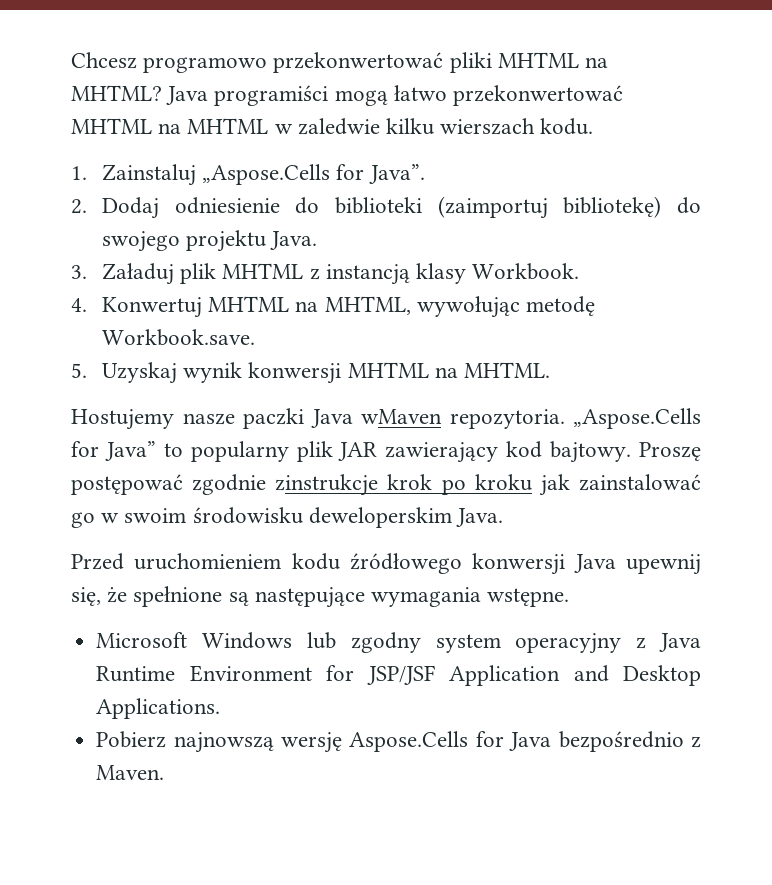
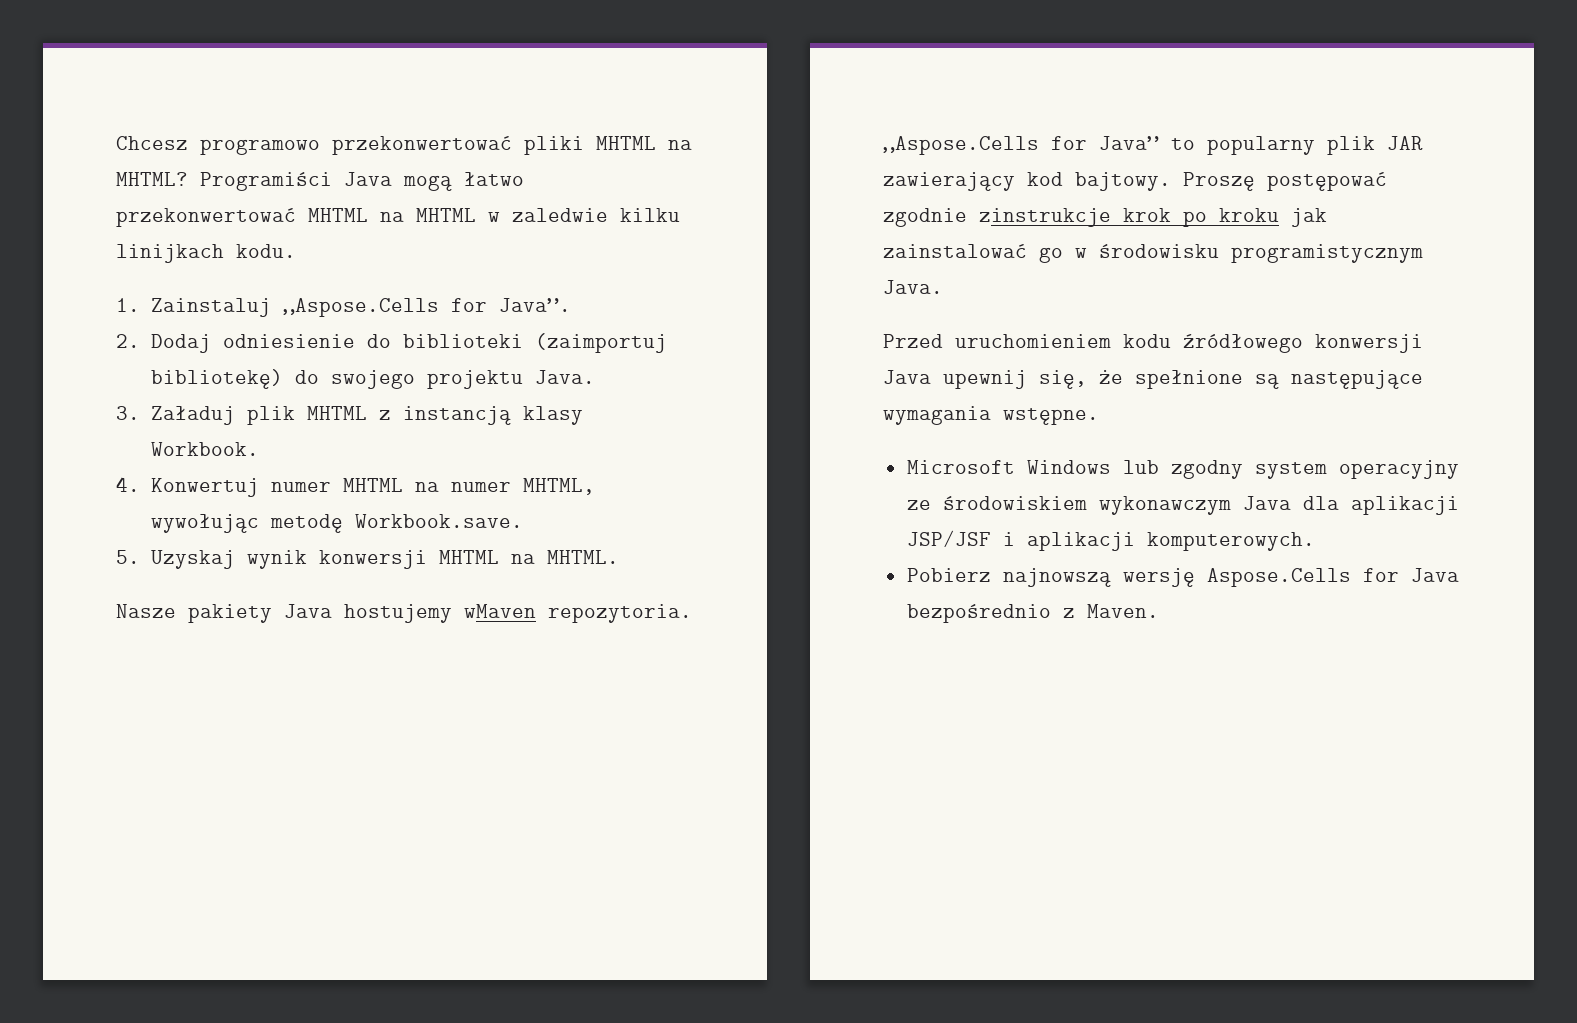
- Java programiści mogą łatwo przekonwertować MHTML na MHTML w zaledwie kilku wierszach kodu.
+ Programiści Java mogą łatwo przekonwertować MHTML na MHTML w zaledwie kilku linijkach kodu.
- 4. Konwertuj MHTML na MHTML, wywołując metodę Workbook.save.
+ 4. Konwertuj numer MHTML na numer MHTML, wywołując metodę Workbook.save.
- Hostujemy nasze paczki Java wMaven repozytoria.
+ Nasze pakiety Java hostujemy wMaven repozytoria.
- Proszę postępować zgodnie zinstrukcje krok po kroku jak zainstalować go w swoim środowisku deweloperskim Java.
+ Proszę postępować zgodnie zinstrukcje krok po kroku jak zainstalować go w środowisku programistycznym Java.
- Microsoft Windows lub zgodny system operacyjny z Java Runtime Environment for JSP/JSF Application and Desktop Applications.
+ Microsoft Windows lub zgodny system operacyjny ze środowiskiem wykonawczym Java dla aplikacji JSP/JSF i aplikacji komputerowych.

